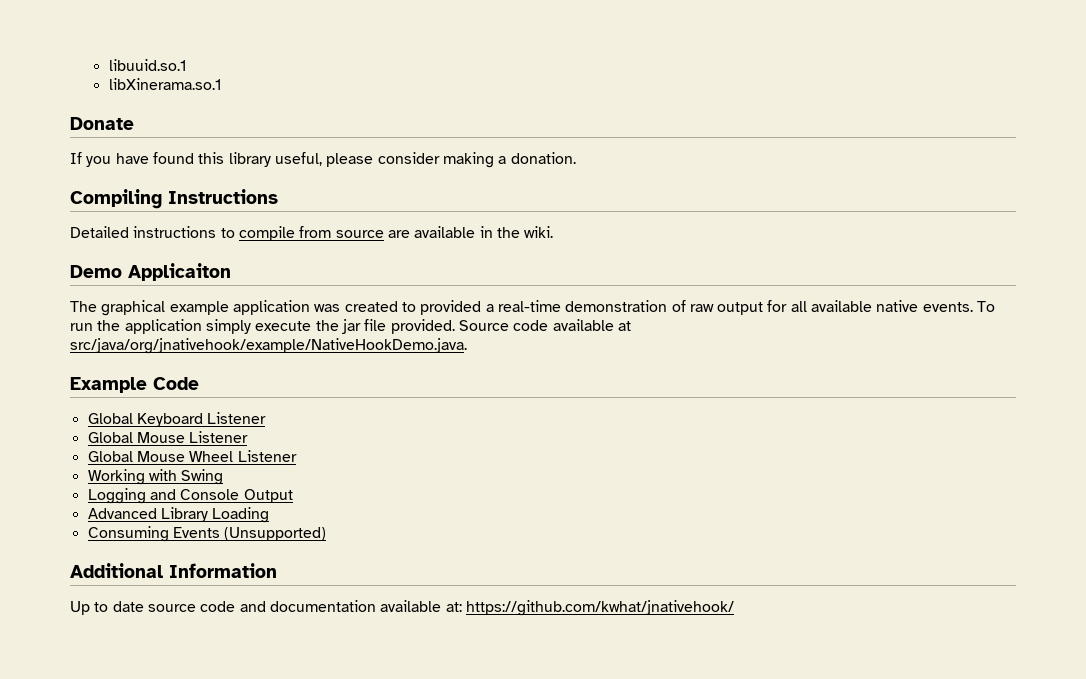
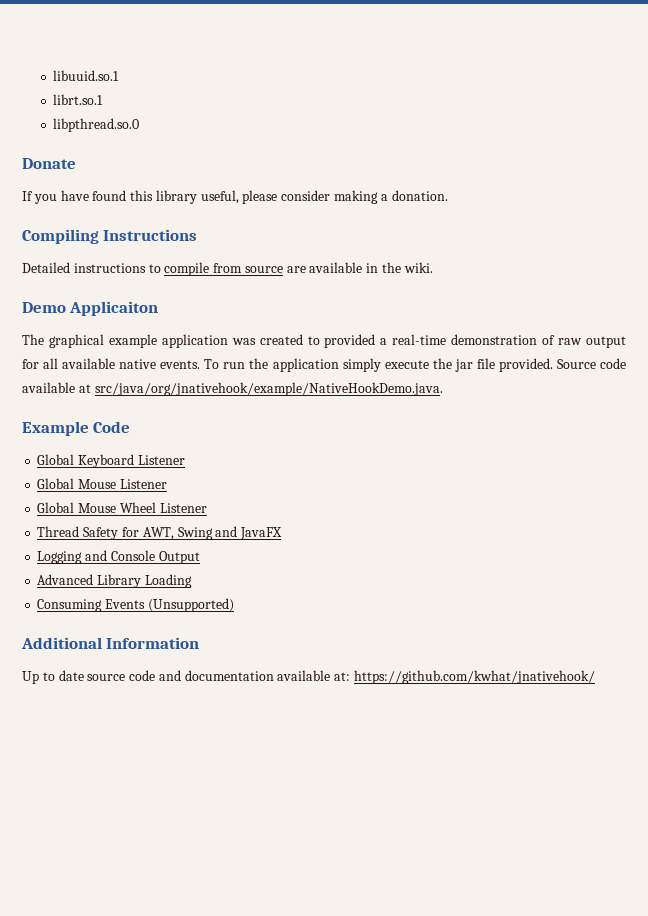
- libXinerama.so.1
+ librt.so.1
+ libpthread.so.0
- Working with Swing
+ Thread Safety for AWT, Swing and JavaFX

